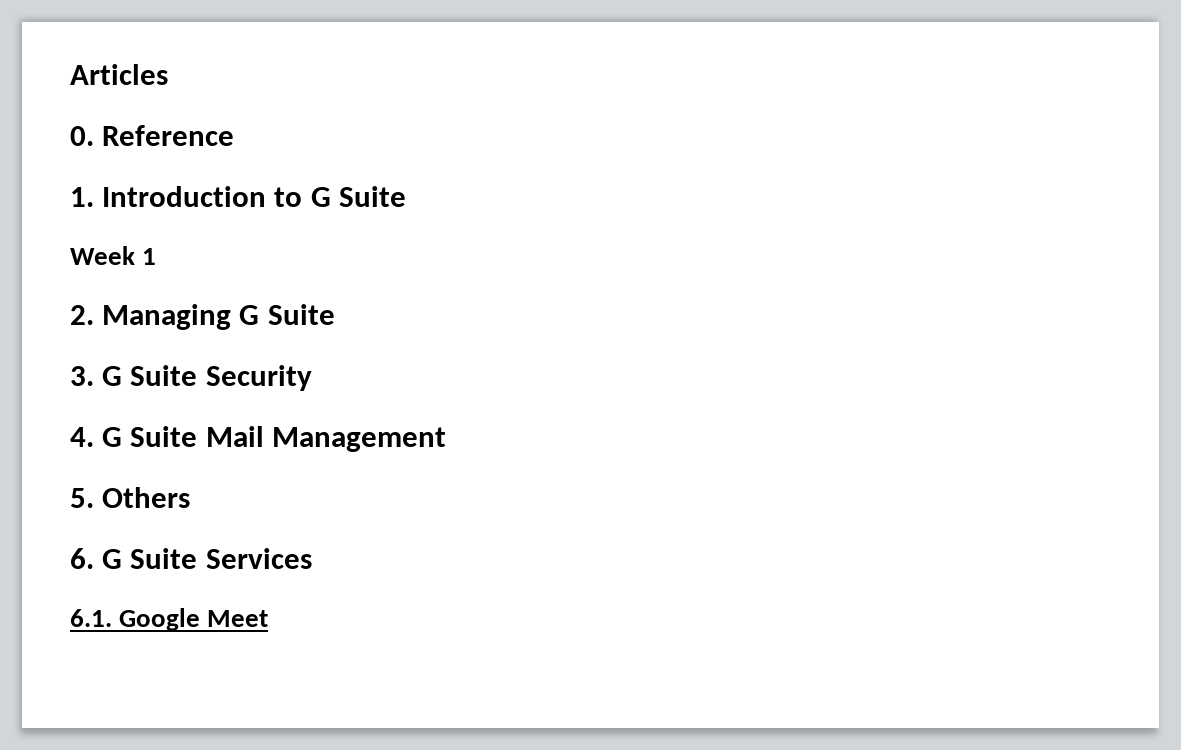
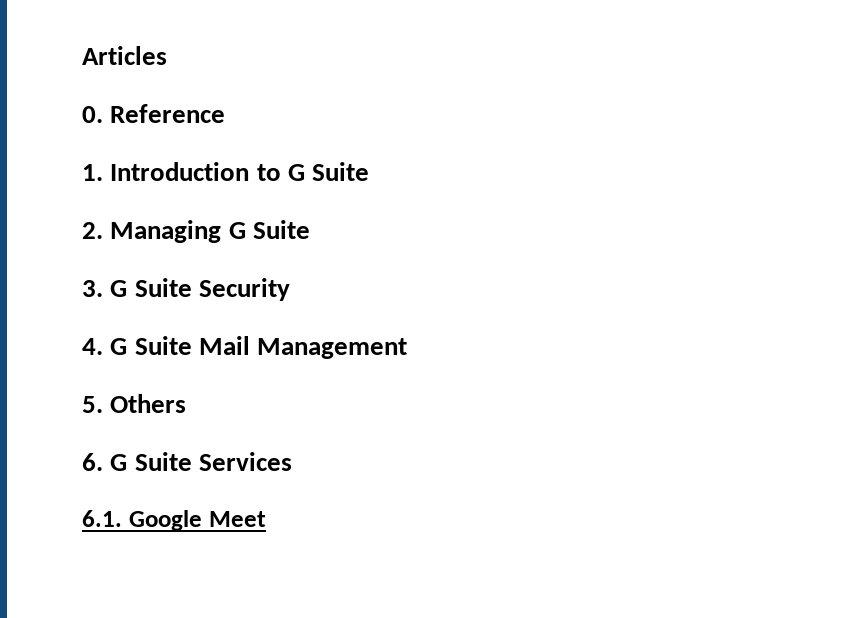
- Week 1

